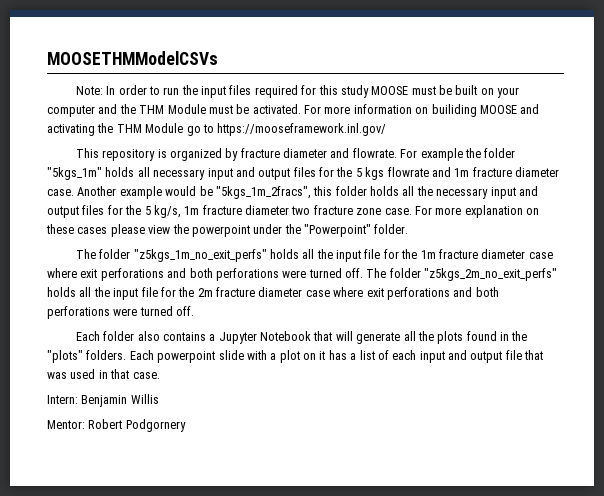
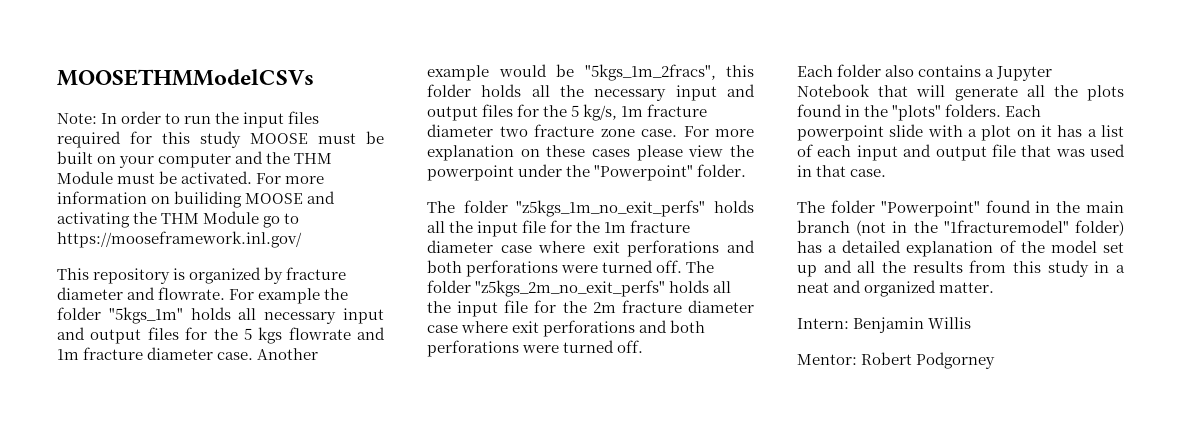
+ The folder "Powerpoint" found in the main branch (not in the "1fracturemodel" folder) has a detailed explanation of the model set up and all the results from this study in a neat and organized matter.
- Mentor: Robert Podgornery
+ Mentor: Robert Podgorney

